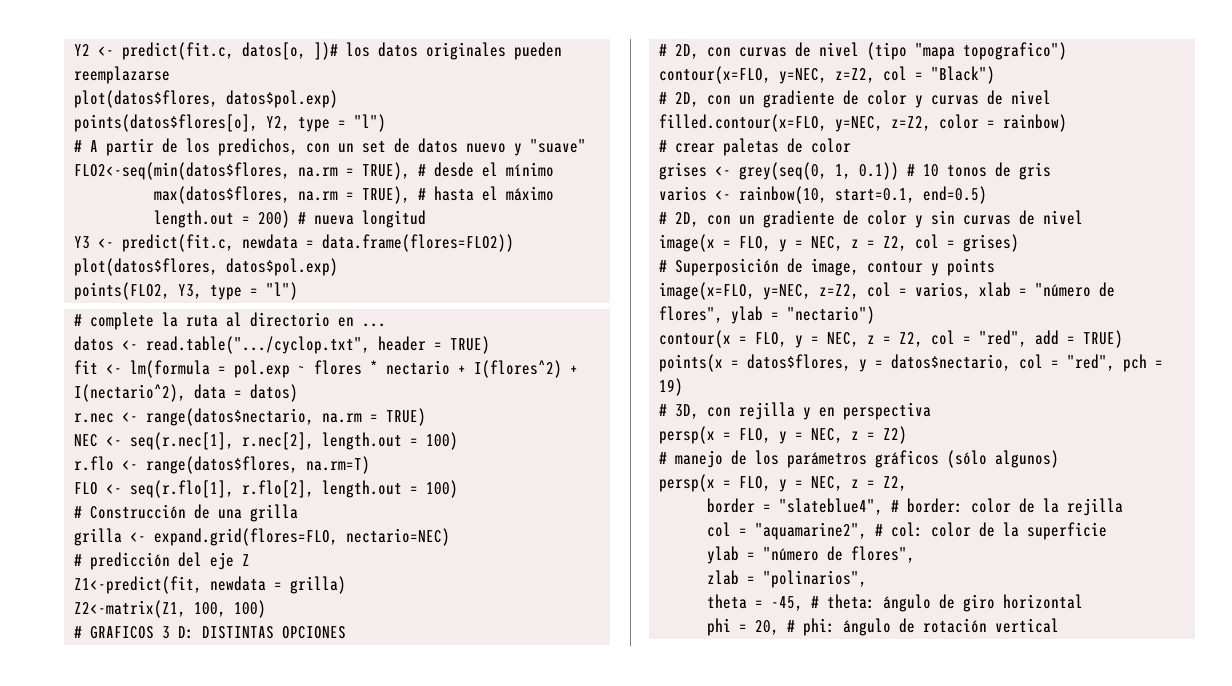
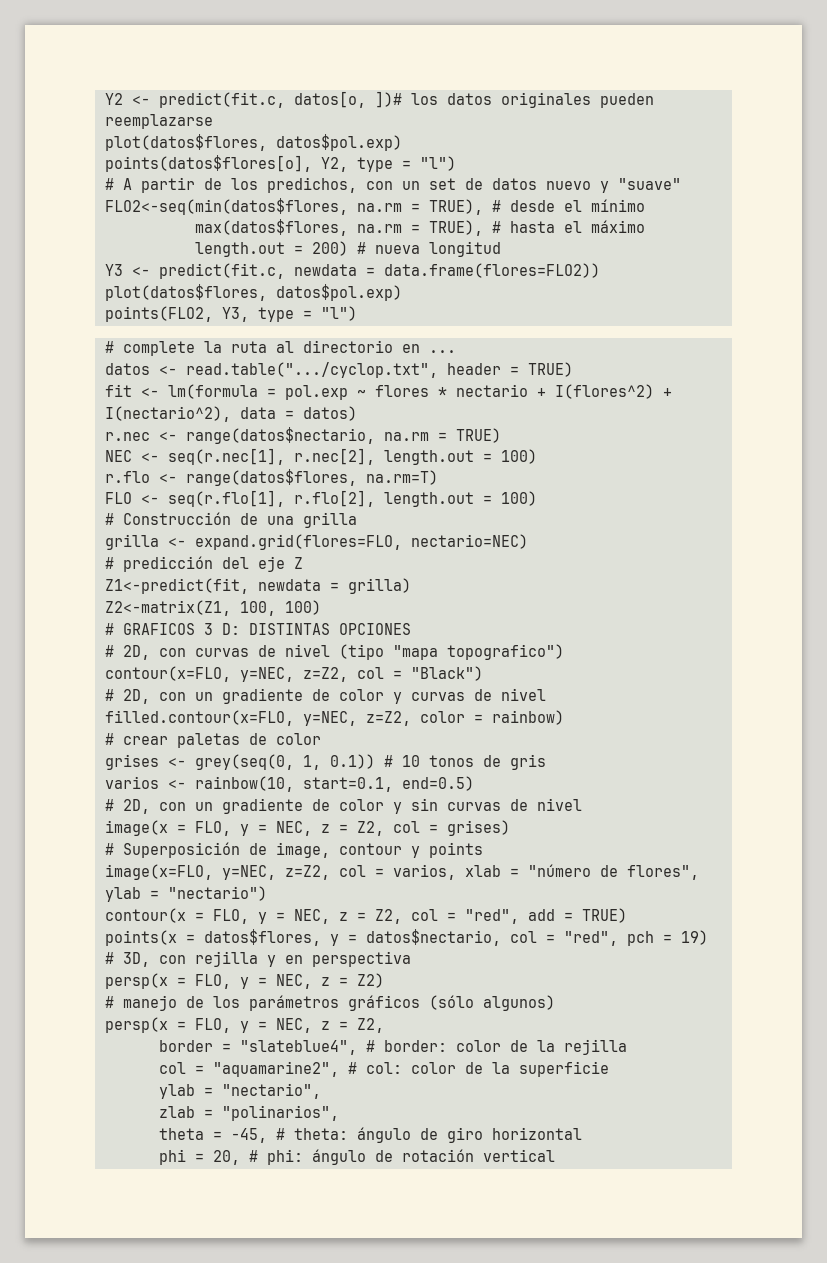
- ylab = "número de flores",
+ ylab = "nectario",

